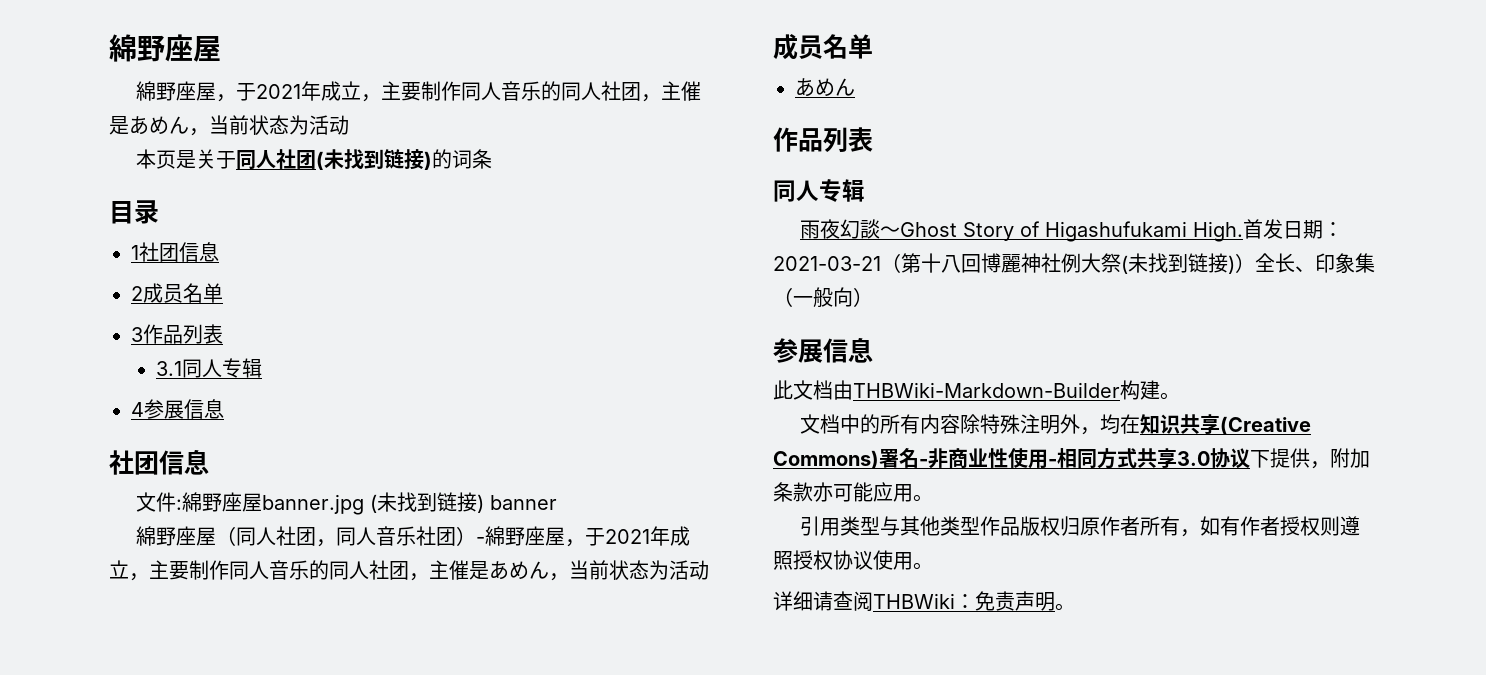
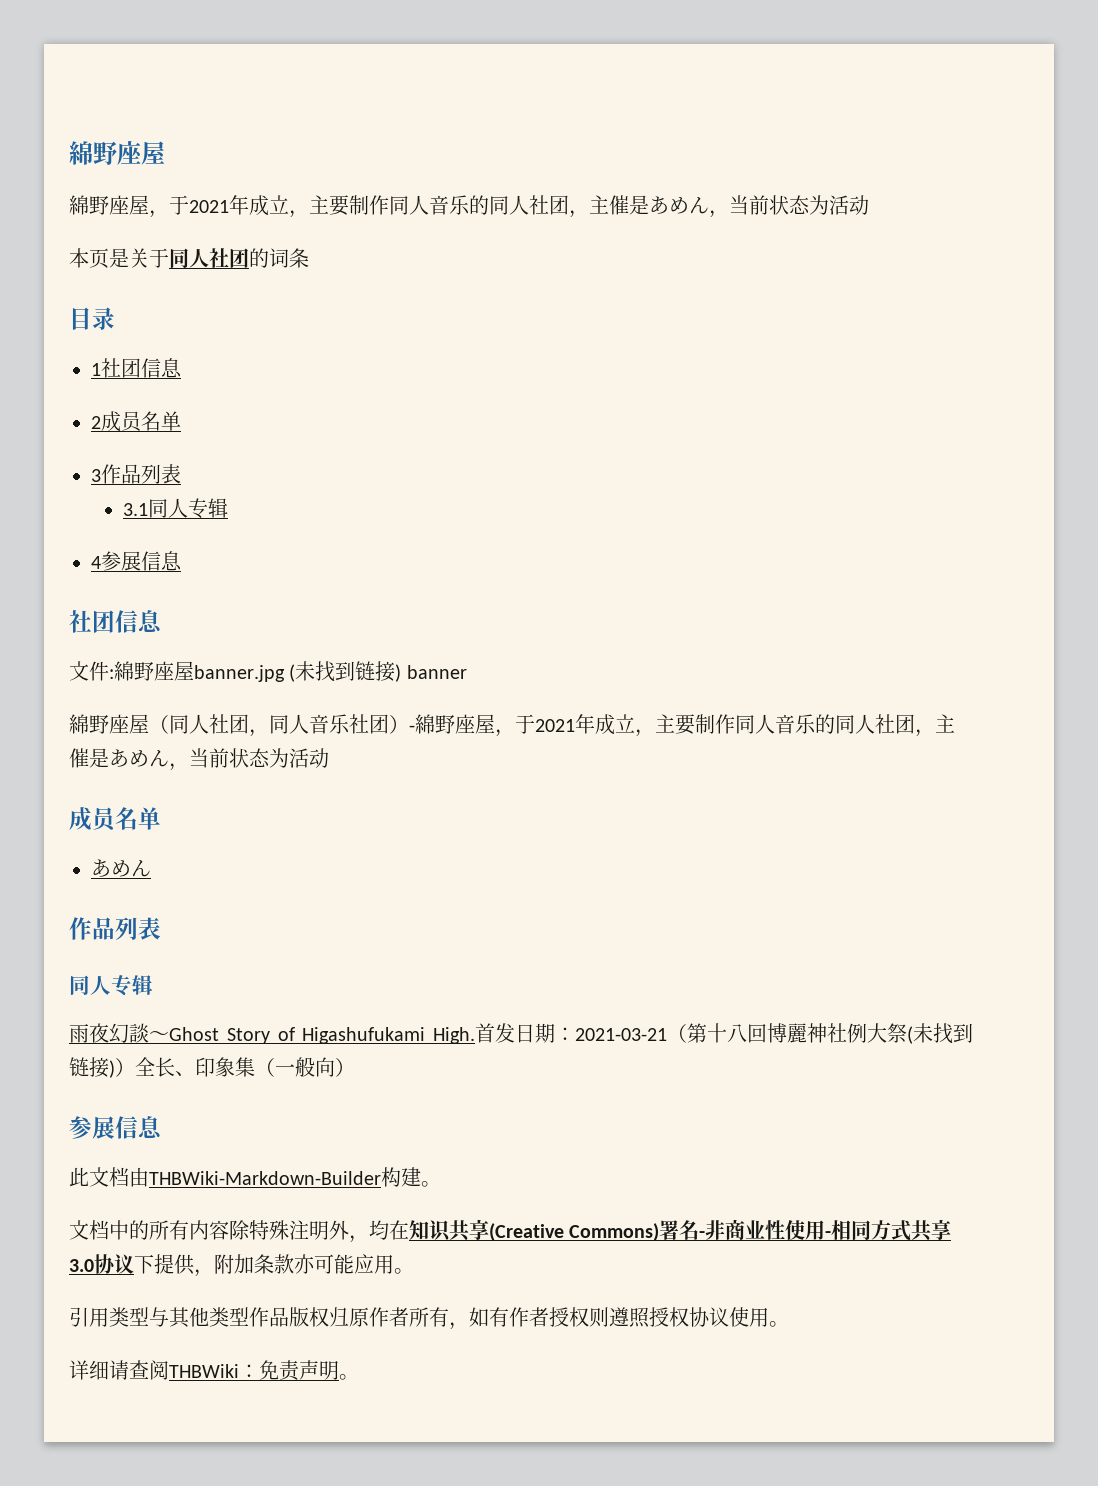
- 本页是关于同人社团(未找到链接)的词条
+ 本页是关于同人社团的词条

